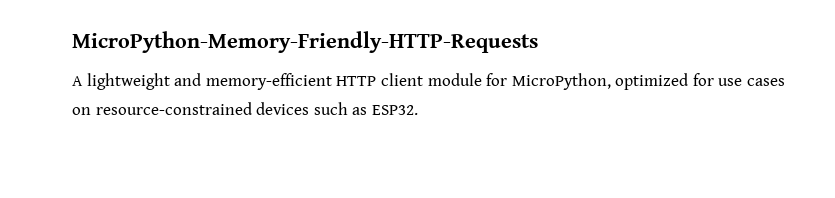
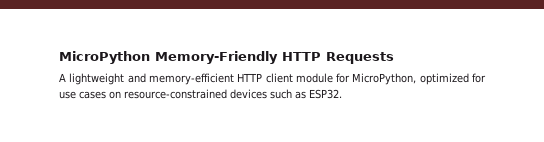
- MicroPython-Memory-Friendly-HTTP-Requests
+ MicroPython Memory-Friendly HTTP Requests

